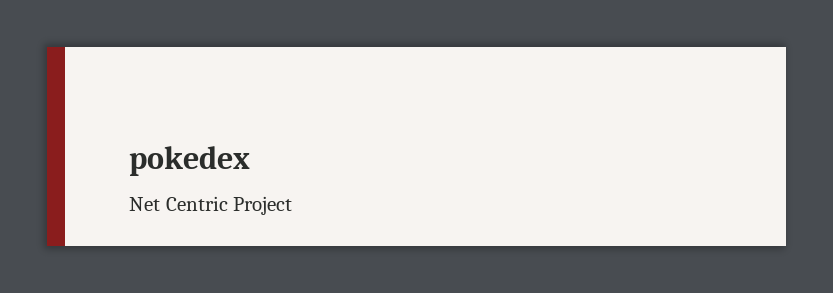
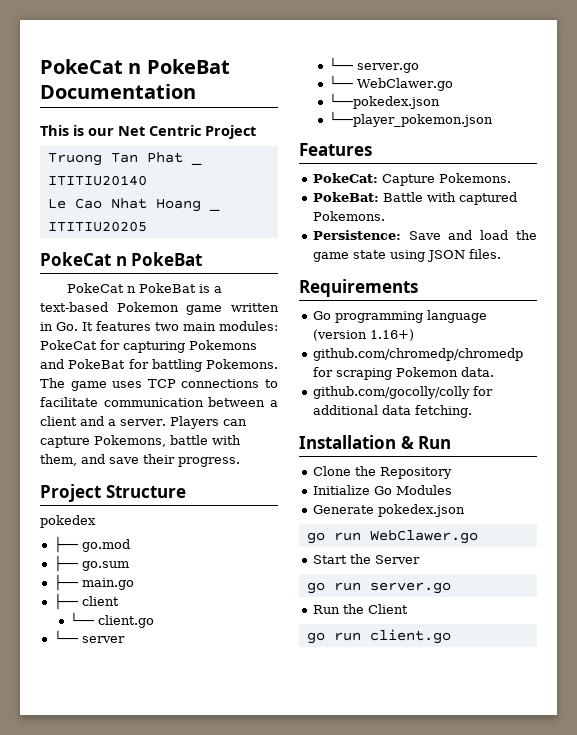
+ PokeCat n PokeBat Documentation
+ This is our Net Centric Project
+ Truong Tan Phat _ ITITIU20140
+ Le Cao Nhat Hoang _ ITITIU20205
+ PokeCat n PokeBat
+ PokeCat n PokeBat is a text-based Pokemon game written in Go. It features two main modules: PokeCat for capturing Pokemons and PokeBat for battling Pokemons. The game uses TCP connections to facilitate communication between a client and a server. Players can capture Pokemons, battle with them, and save their progress.
+ Project Structure
  pokedex
- Net Centric Project
+ ├── go.mod
+ ├── go.sum
+ ├── main.go
+ ├── client
+ └── client.go
+ └── server
+ └── server.go
+ └── WebClawer.go
+ └──pokedex.json
+ └──player_pokemon.json
+ Features
+ PokeCat: Capture Pokemons.
+ PokeBat: Battle with captured Pokemons.
+ Persistence: Save and load the game state using JSON files.
+ Requirements
+ Go programming language (version 1.16+)
+ github.com/chromedp/chromedp for scraping Pokemon data.
+ github.com/gocolly/colly for additional data fetching.
+ Installation & Run
+ Clone the Repository
+ Initialize Go Modules
+ Generate pokedex.json
+ go run WebClawer.go
+ Start the Server
+ go run server.go
+ Run the Client
+ go run client.go

